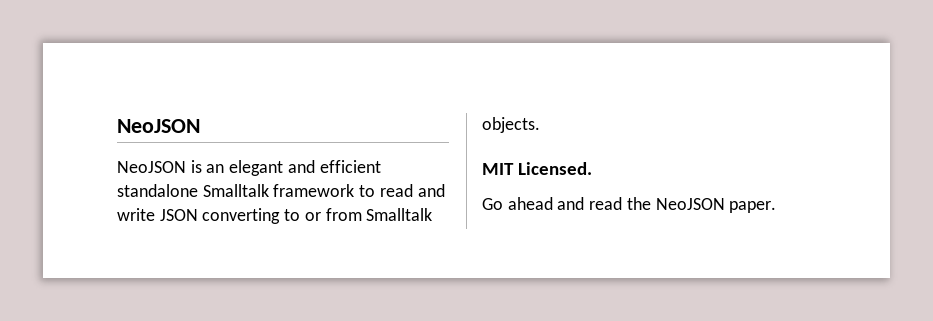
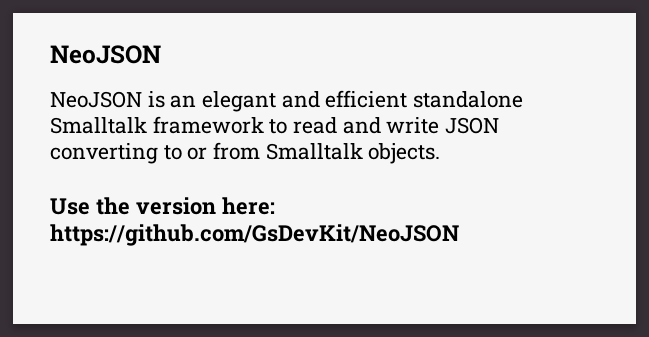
- MIT Licensed.
- Go ahead and read the NeoJSON paper.
+ Use the version here: https://github.com/GsDevKit/NeoJSON

